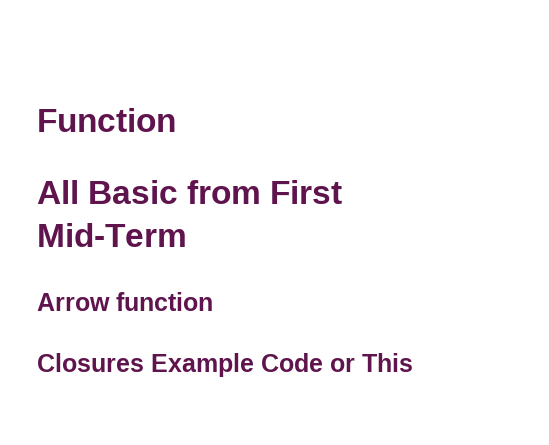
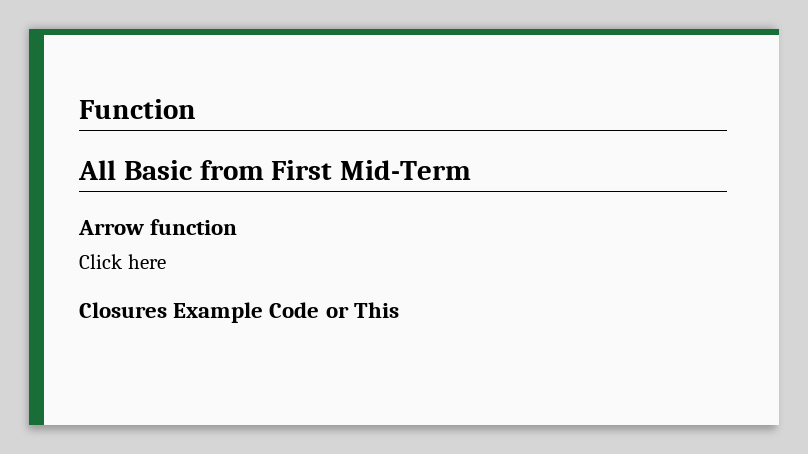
+ Click here

